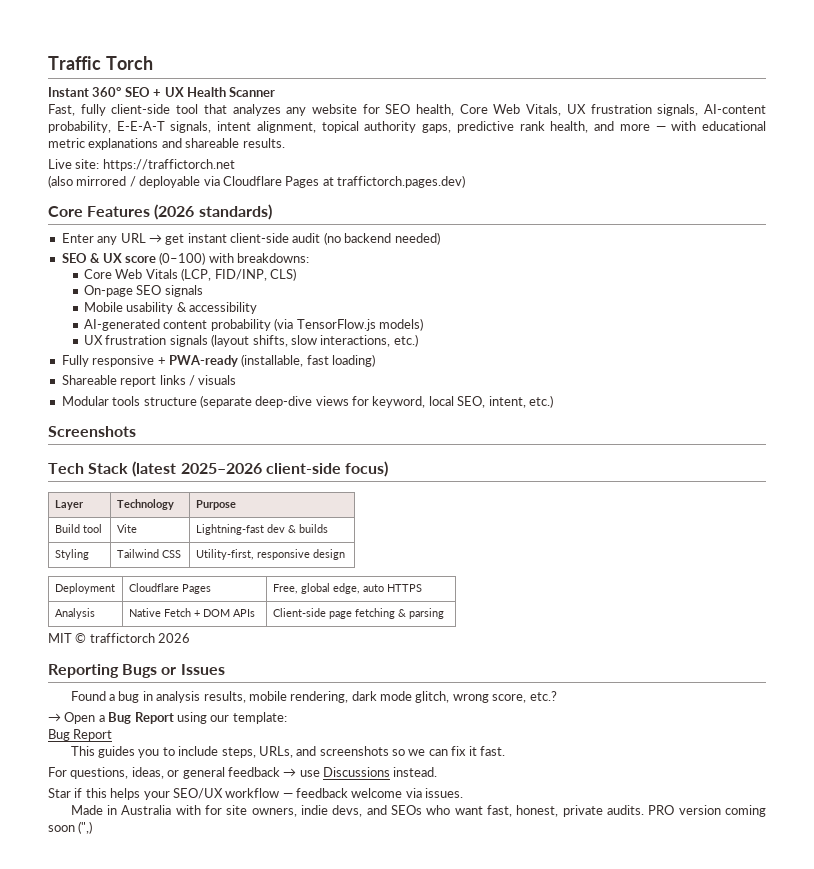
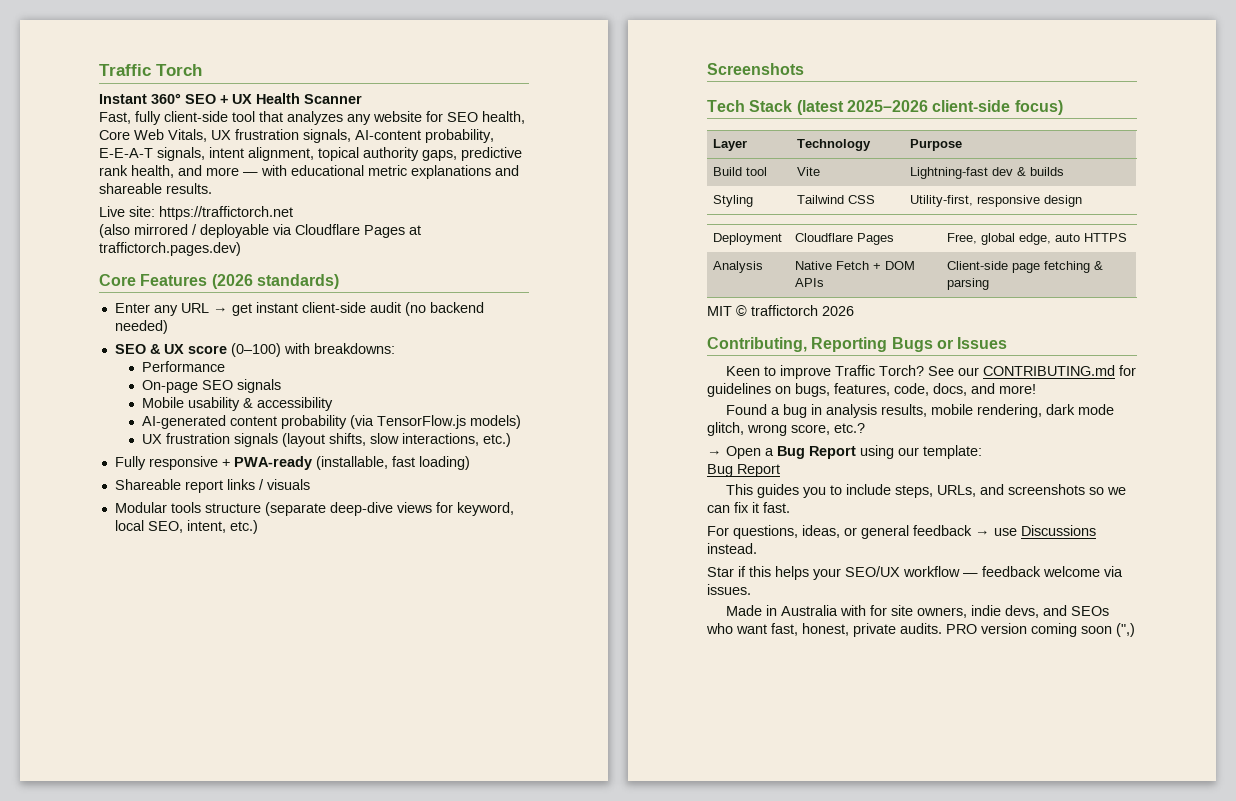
- Core Web Vitals (LCP, FID/INP, CLS)
+ Performance
- Reporting Bugs or Issues
+ Contributing, Reporting Bugs or Issues
+ Keen to improve Traffic Torch? See our CONTRIBUTING.md for guidelines on bugs, features, code, docs, and more!

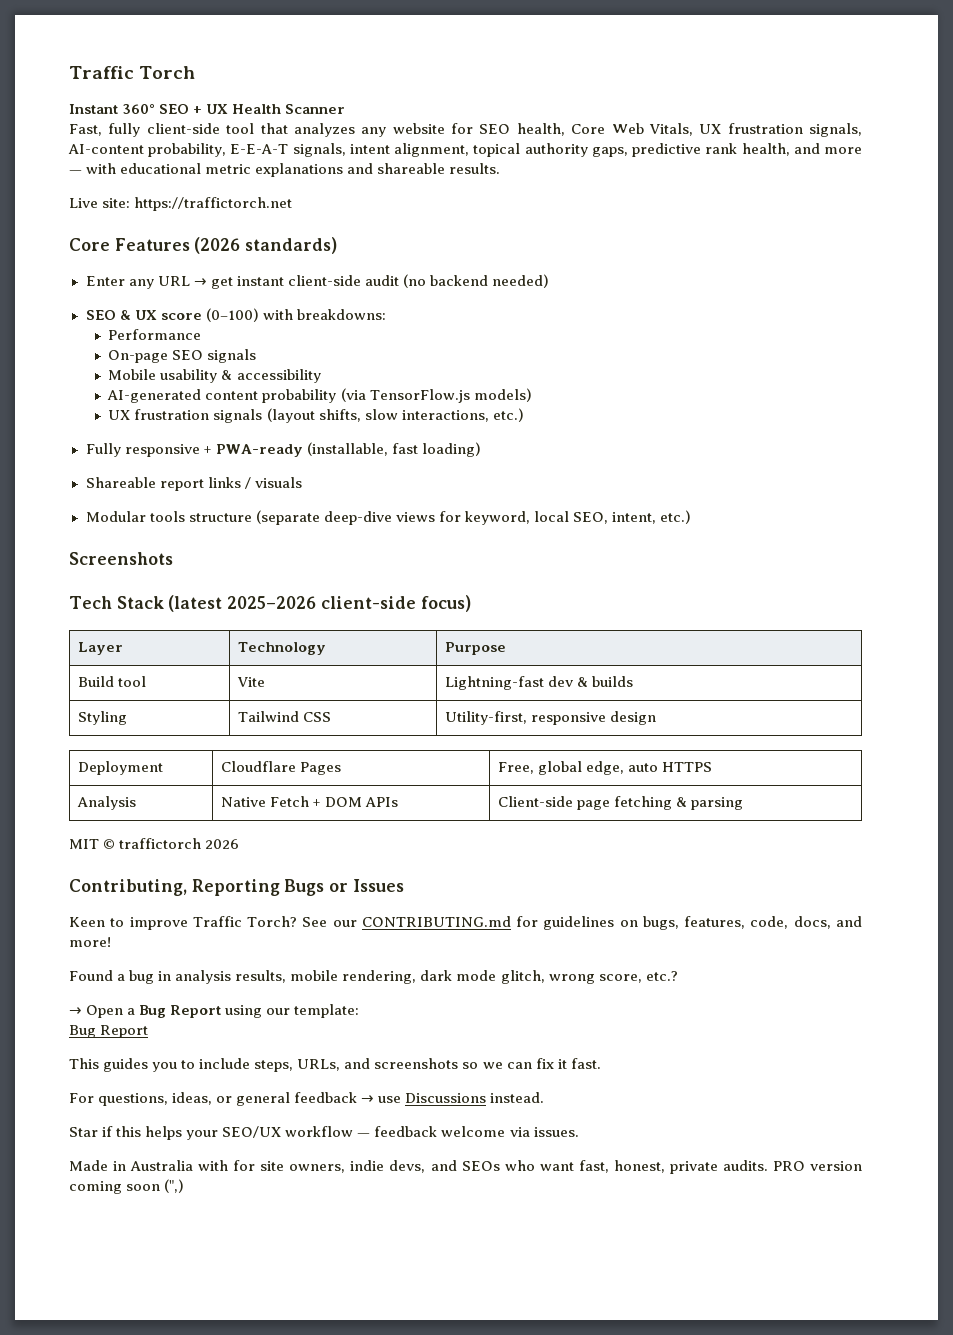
- (also mirrored / deployable via Cloudflare Pages at traffictorch.pages.dev)

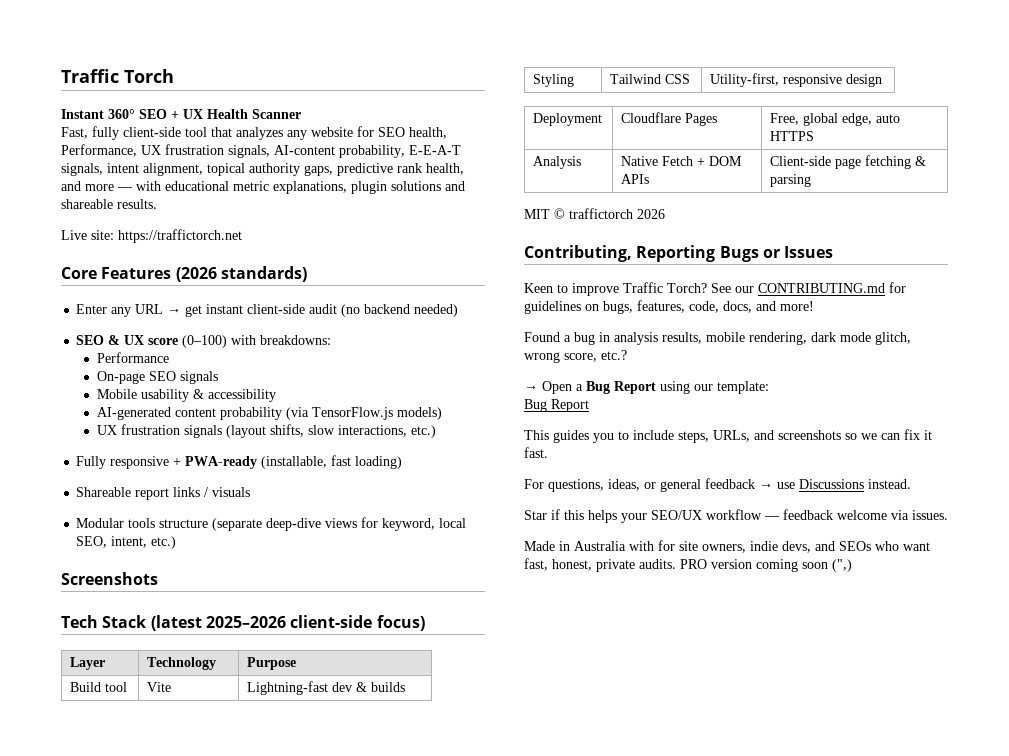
- Fast, fully client-side tool that analyzes any website for SEO health, Core Web Vitals, UX frustration signals, AI-content probability, E-E-A-T signals, intent alignment, topical authority gaps, predictive rank health, and more — with educational metric explanations and shareable results.
+ Fast, fully client-side tool that analyzes any website for SEO health, Performance, UX frustration signals, AI-content probability, E-E-A-T signals, intent alignment, topical authority gaps, predictive rank health, and more — with educational metric explanations, plugin solutions and shareable results.

